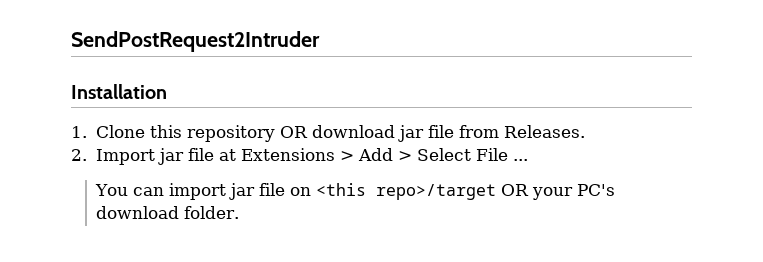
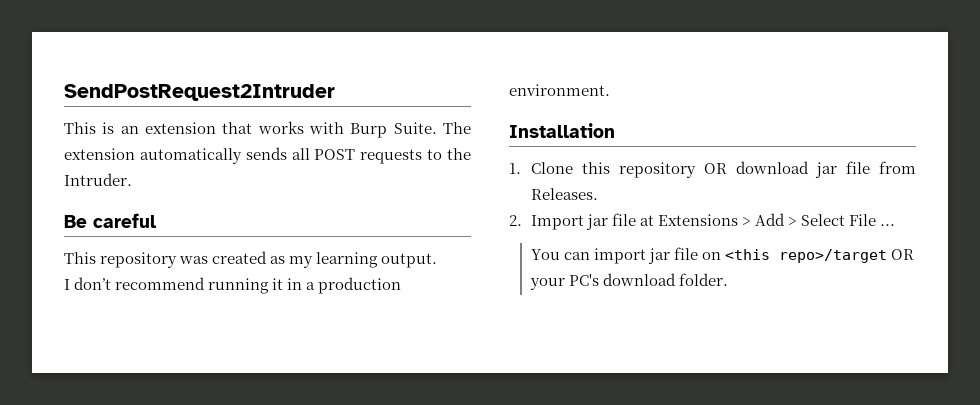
+ This is an extension that works with Burp Suite. The extension automatically sends all POST requests to the Intruder.
+ Be careful
+ This repository was created as my learning output.
+ I don’t recommend running it in a production environment.

